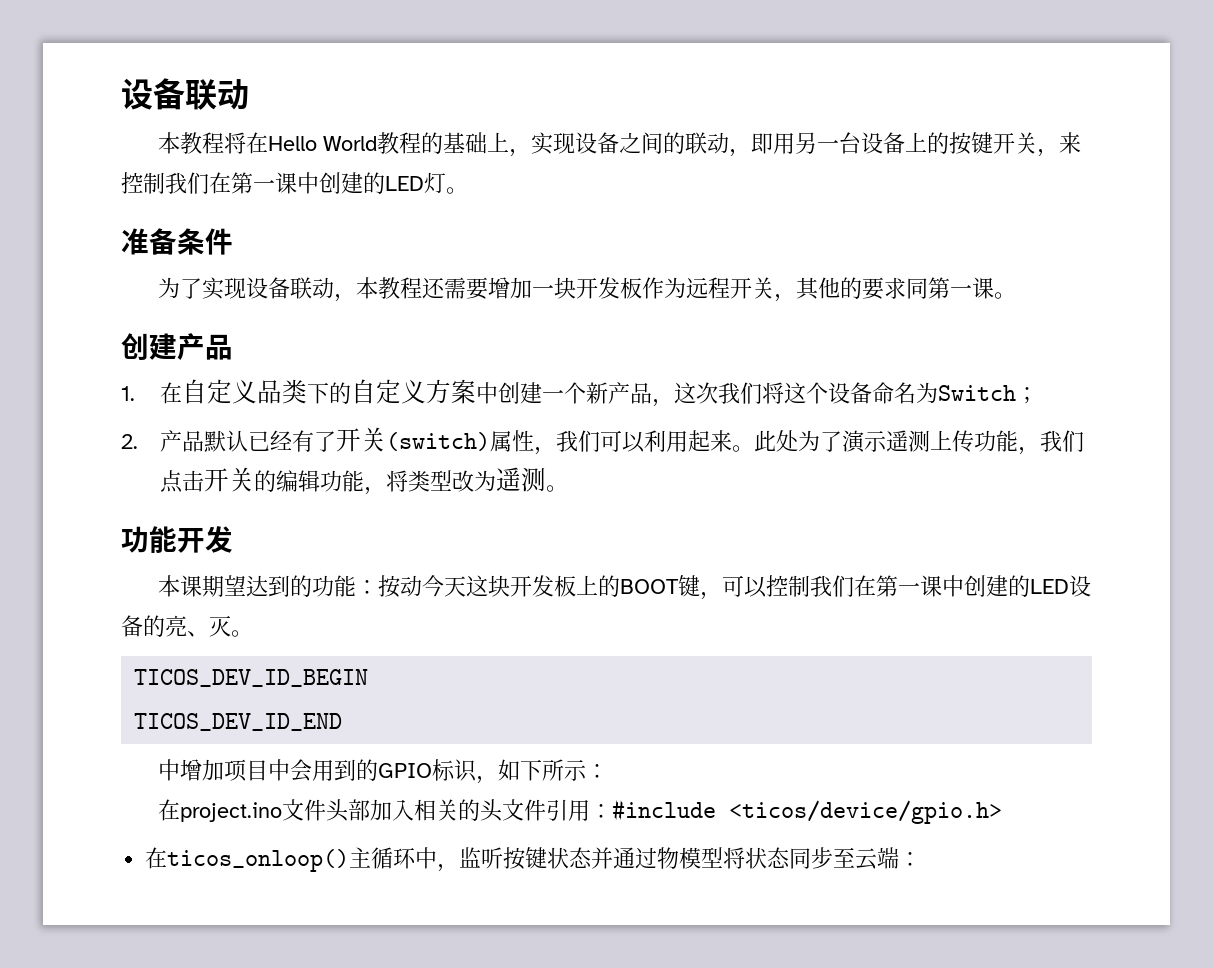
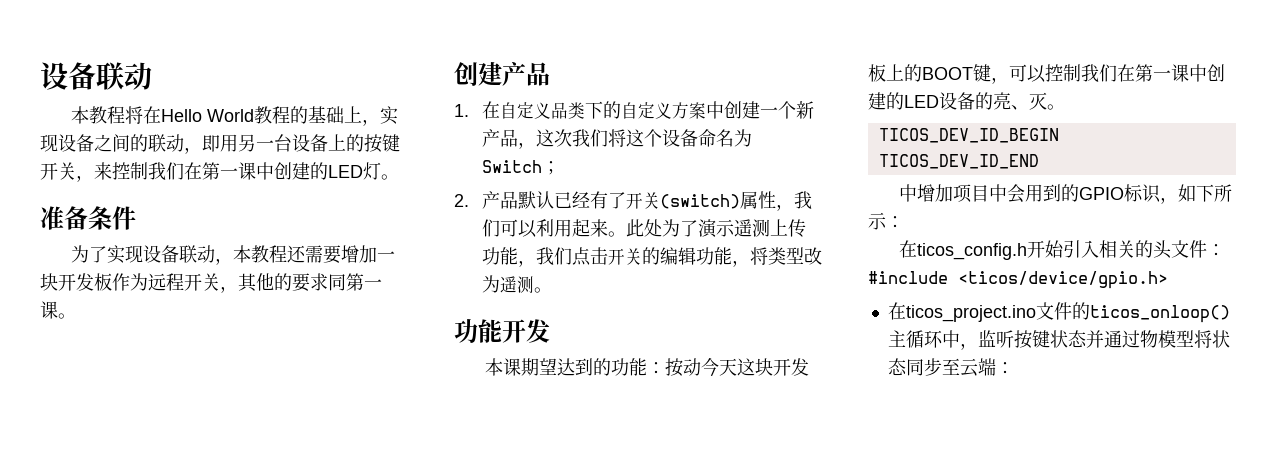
- 在project.ino文件头部加入相关的头文件引用：#include <ticos/device/gpio.h>
+ 在ticos_config.h开始引入相关的头文件：#include <ticos/device/gpio.h>
- 在ticos_onloop()主循环中，监听按键状态并通过物模型将状态同步至云端：
+ 在ticos_project.ino文件的ticos_onloop()主循环中，监听按键状态并通过物模型将状态同步至云端：

